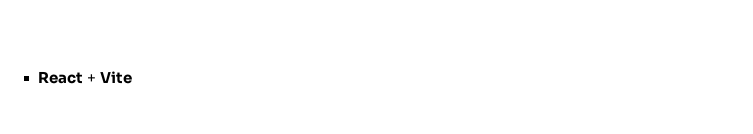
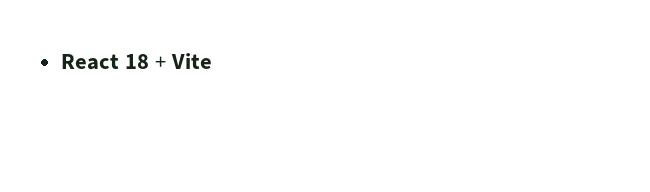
- React + Vite
+ React 18 + Vite

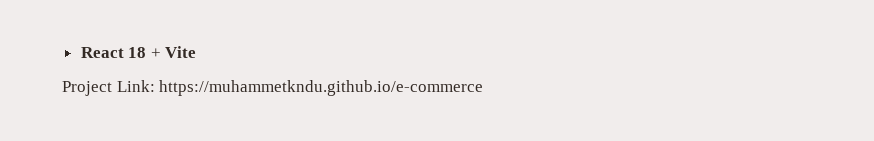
+ Project Link: https://muhammetkndu.github.io/e-commerce

